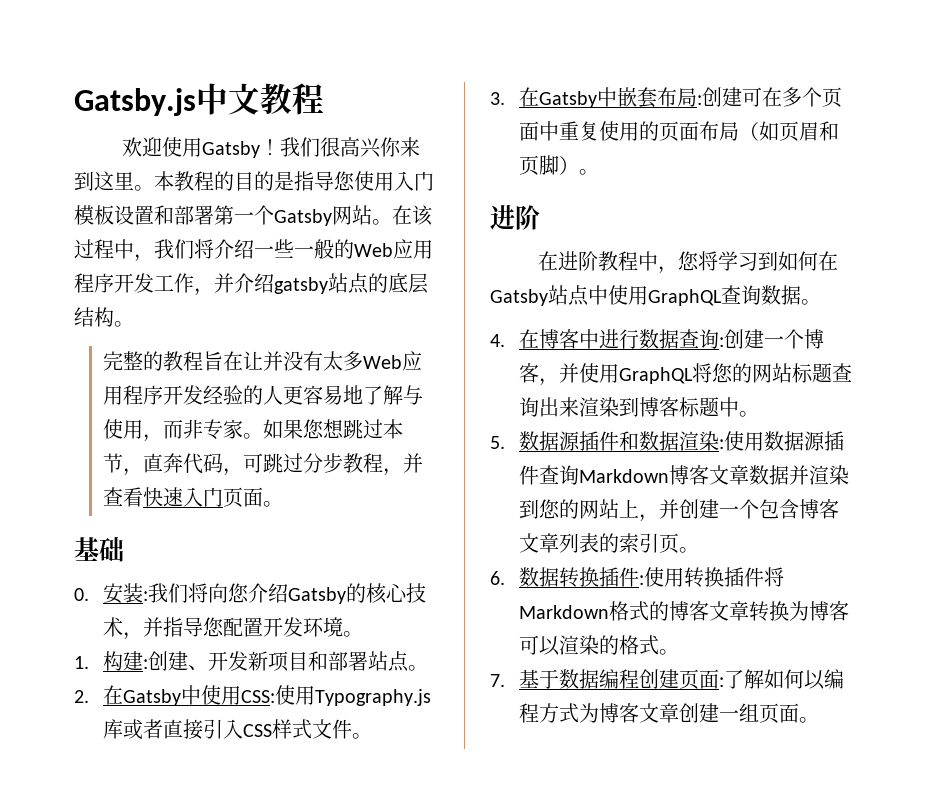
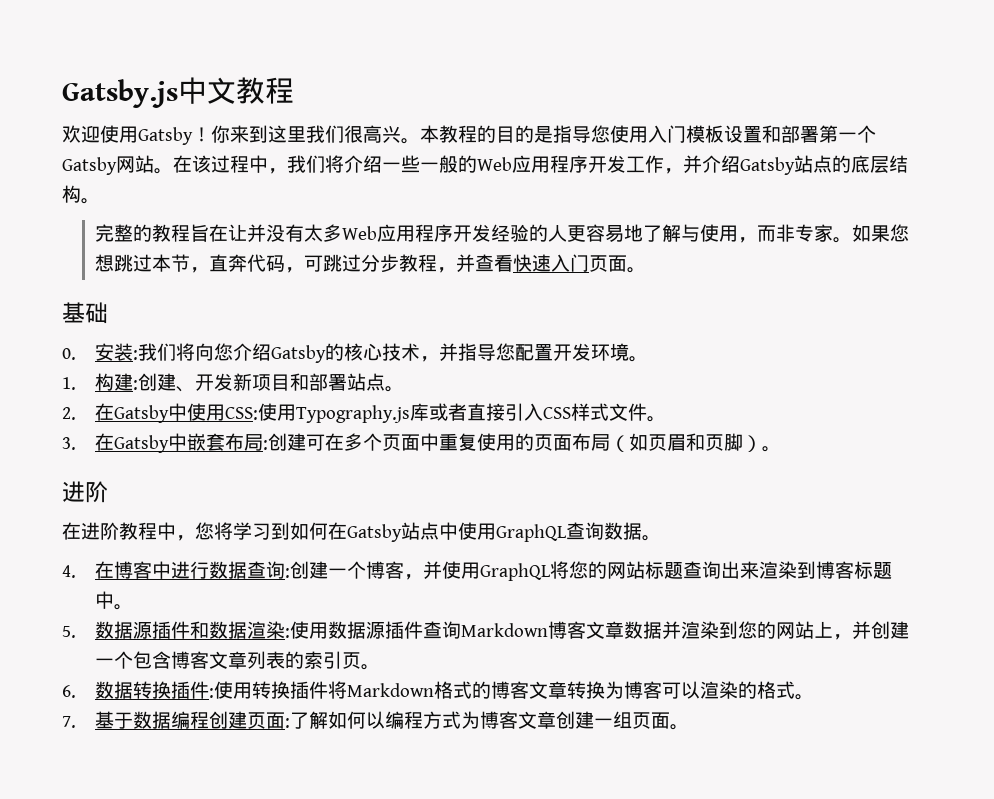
- 我们很高兴你来到这里。
+ 你来到这里我们很高兴。
- 在该过程中，我们将介绍一些一般的Web应用程序开发工作，并介绍gatsby站点的底层结构。
+ 在该过程中，我们将介绍一些一般的Web应用程序开发工作，并介绍Gatsby站点的底层结构。

